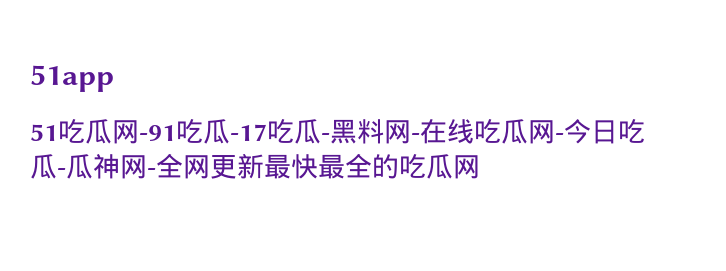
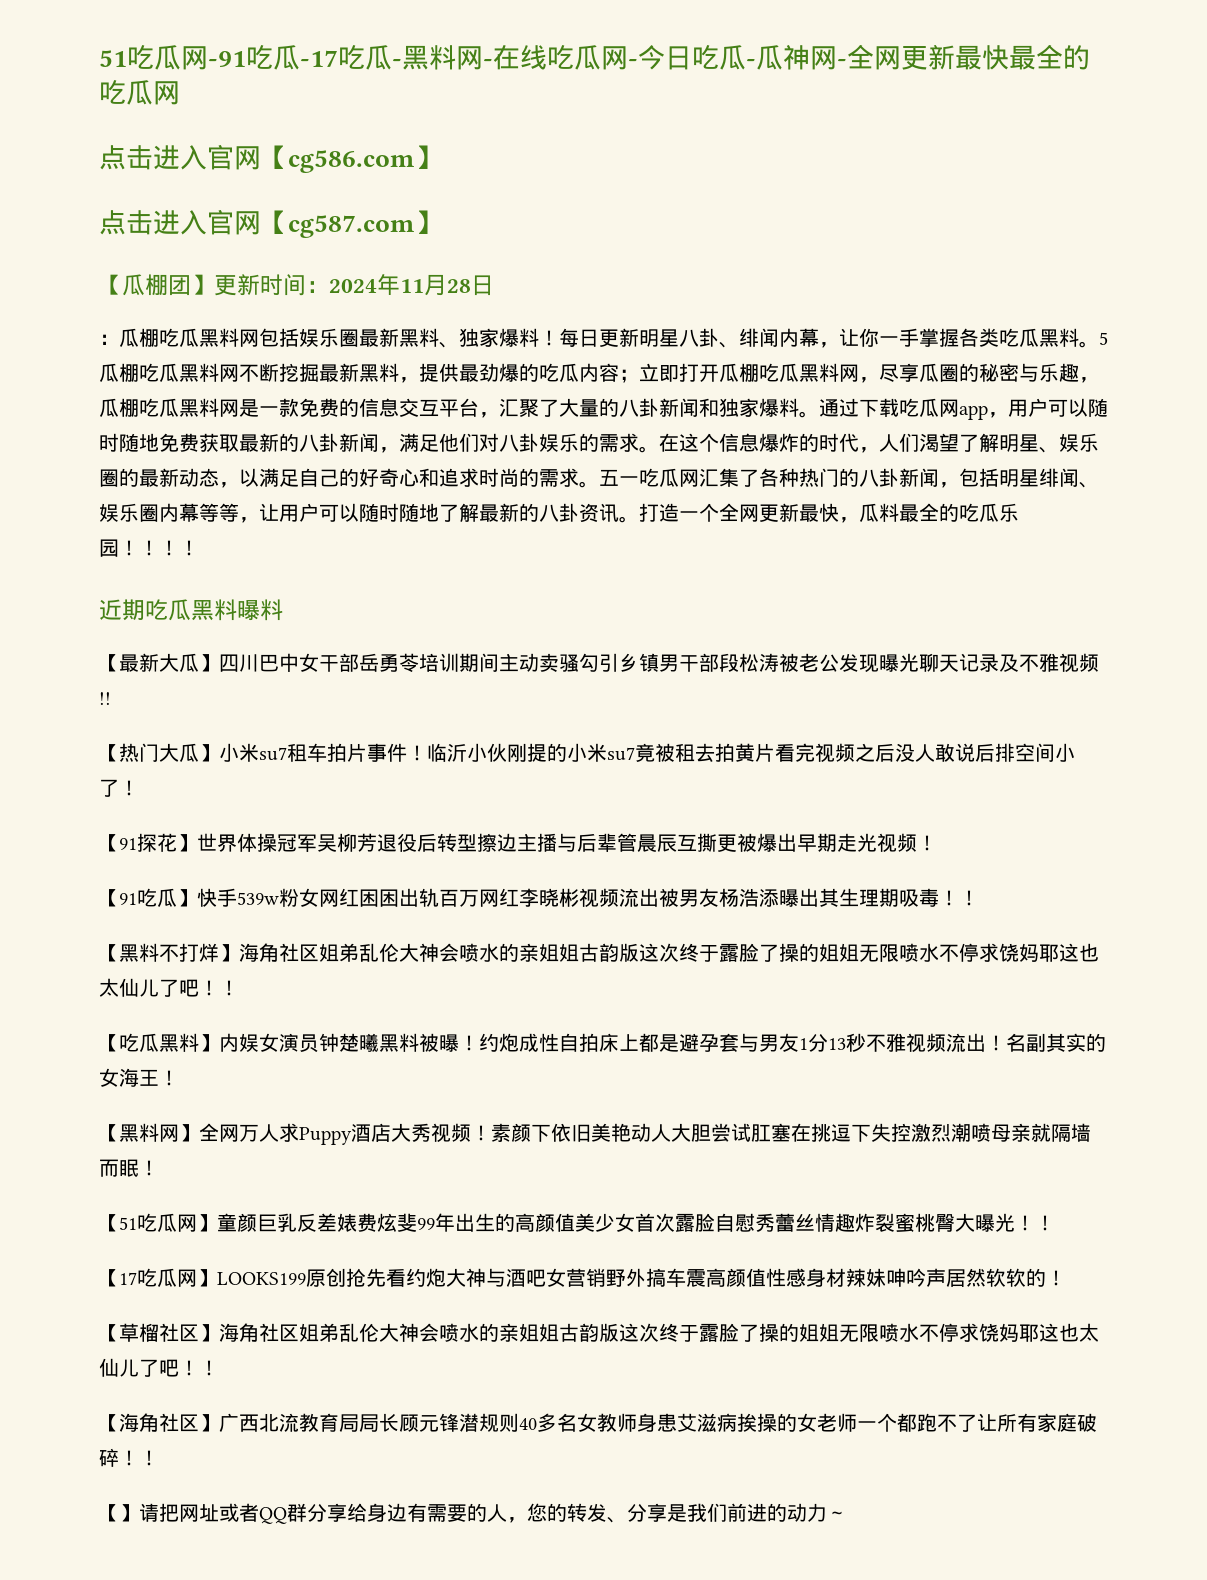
- 51app
+ 点击进入官网【cg586.com】
+ 点击进入官网【cg587.com】
+ 【瓜棚团】更新时间：2024年11月28日
+ ：瓜棚吃瓜黑料网包括娱乐圈最新黑料、独家爆料！每日更新明星八卦、绯闻内幕，让你一手掌握各类吃瓜黑料。5瓜棚吃瓜黑料网不断挖掘最新黑料，提供最劲爆的吃瓜内容；立即打开瓜棚吃瓜黑料网，尽享瓜圈的秘密与乐趣，瓜棚吃瓜黑料网是一款免费的信息交互平台，汇聚了大量的八卦新闻和独家爆料。通过下载吃瓜网app，用户可以随时随地免费获取最新的八卦新闻，满足他们对八卦娱乐的需求。在这个信息爆炸的时代，人们渴望了解明星、娱乐圈的最新动态，以满足自己的好奇心和追求时尚的需求。五一吃瓜网汇集了各种热门的八卦新闻，包括明星绯闻、娱乐圈内幕等等，让用户可以随时随地了解最新的八卦资讯。打造一个全网更新最快，瓜料最全的吃瓜乐园！！！！
+ 近期吃瓜黑料曝料
+ 【最新大瓜】四川巴中女干部岳勇苓培训期间主动卖骚勾引乡镇男干部段松涛被老公发现曝光聊天记录及不雅视频!!
+ 【热门大瓜】小米su7租车拍片事件！临沂小伙刚提的小米su7竟被租去拍黄片看完视频之后没人敢说后排空间小了！
+ 【91探花】世界体操冠军吴柳芳退役后转型擦边主播与后辈管晨辰互撕更被爆出早期走光视频！
+ 【91吃瓜】快手539w粉女网红困困出轨百万网红李晓彬视频流出被男友杨浩添曝出其生理期吸毒！！
+ 【黑料不打烊】海角社区姐弟乱伦大神会喷水的亲姐姐古韵版这次终于露脸了操的姐姐无限喷水不停求饶妈耶这也太仙儿了吧！！
+ 【吃瓜黑料】内娱女演员钟楚曦黑料被曝！约炮成性自拍床上都是避孕套与男友1分13秒不雅视频流出！名副其实的女海王！
+ 【黑料网】全网万人求Puppy酒店大秀视频！素颜下依旧美艳动人大胆尝试肛塞在挑逗下失控激烈潮喷母亲就隔墙而眠！
+ 【51吃瓜网】童颜巨乳反差婊费炫斐99年出生的高颜值美少女首次露脸自慰秀蕾丝情趣炸裂蜜桃臀大曝光！！
+ 【17吃瓜网】LOOKS199原创抢先看约炮大神与酒吧女营销野外搞车震高颜值性感身材辣妹呻吟声居然软软的！
+ 【草榴社区】海角社区姐弟乱伦大神会喷水的亲姐姐古韵版这次终于露脸了操的姐姐无限喷水不停求饶妈耶这也太仙儿了吧！！
+ 【海角社区】广西北流教育局局长顾元锋潜规则40多名女教师身患艾滋病挨操的女老师一个都跑不了让所有家庭破碎！！
+ 【】请把网址或者QQ群分享给身边有需要的人，您的转发、分享是我们前进的动力～

